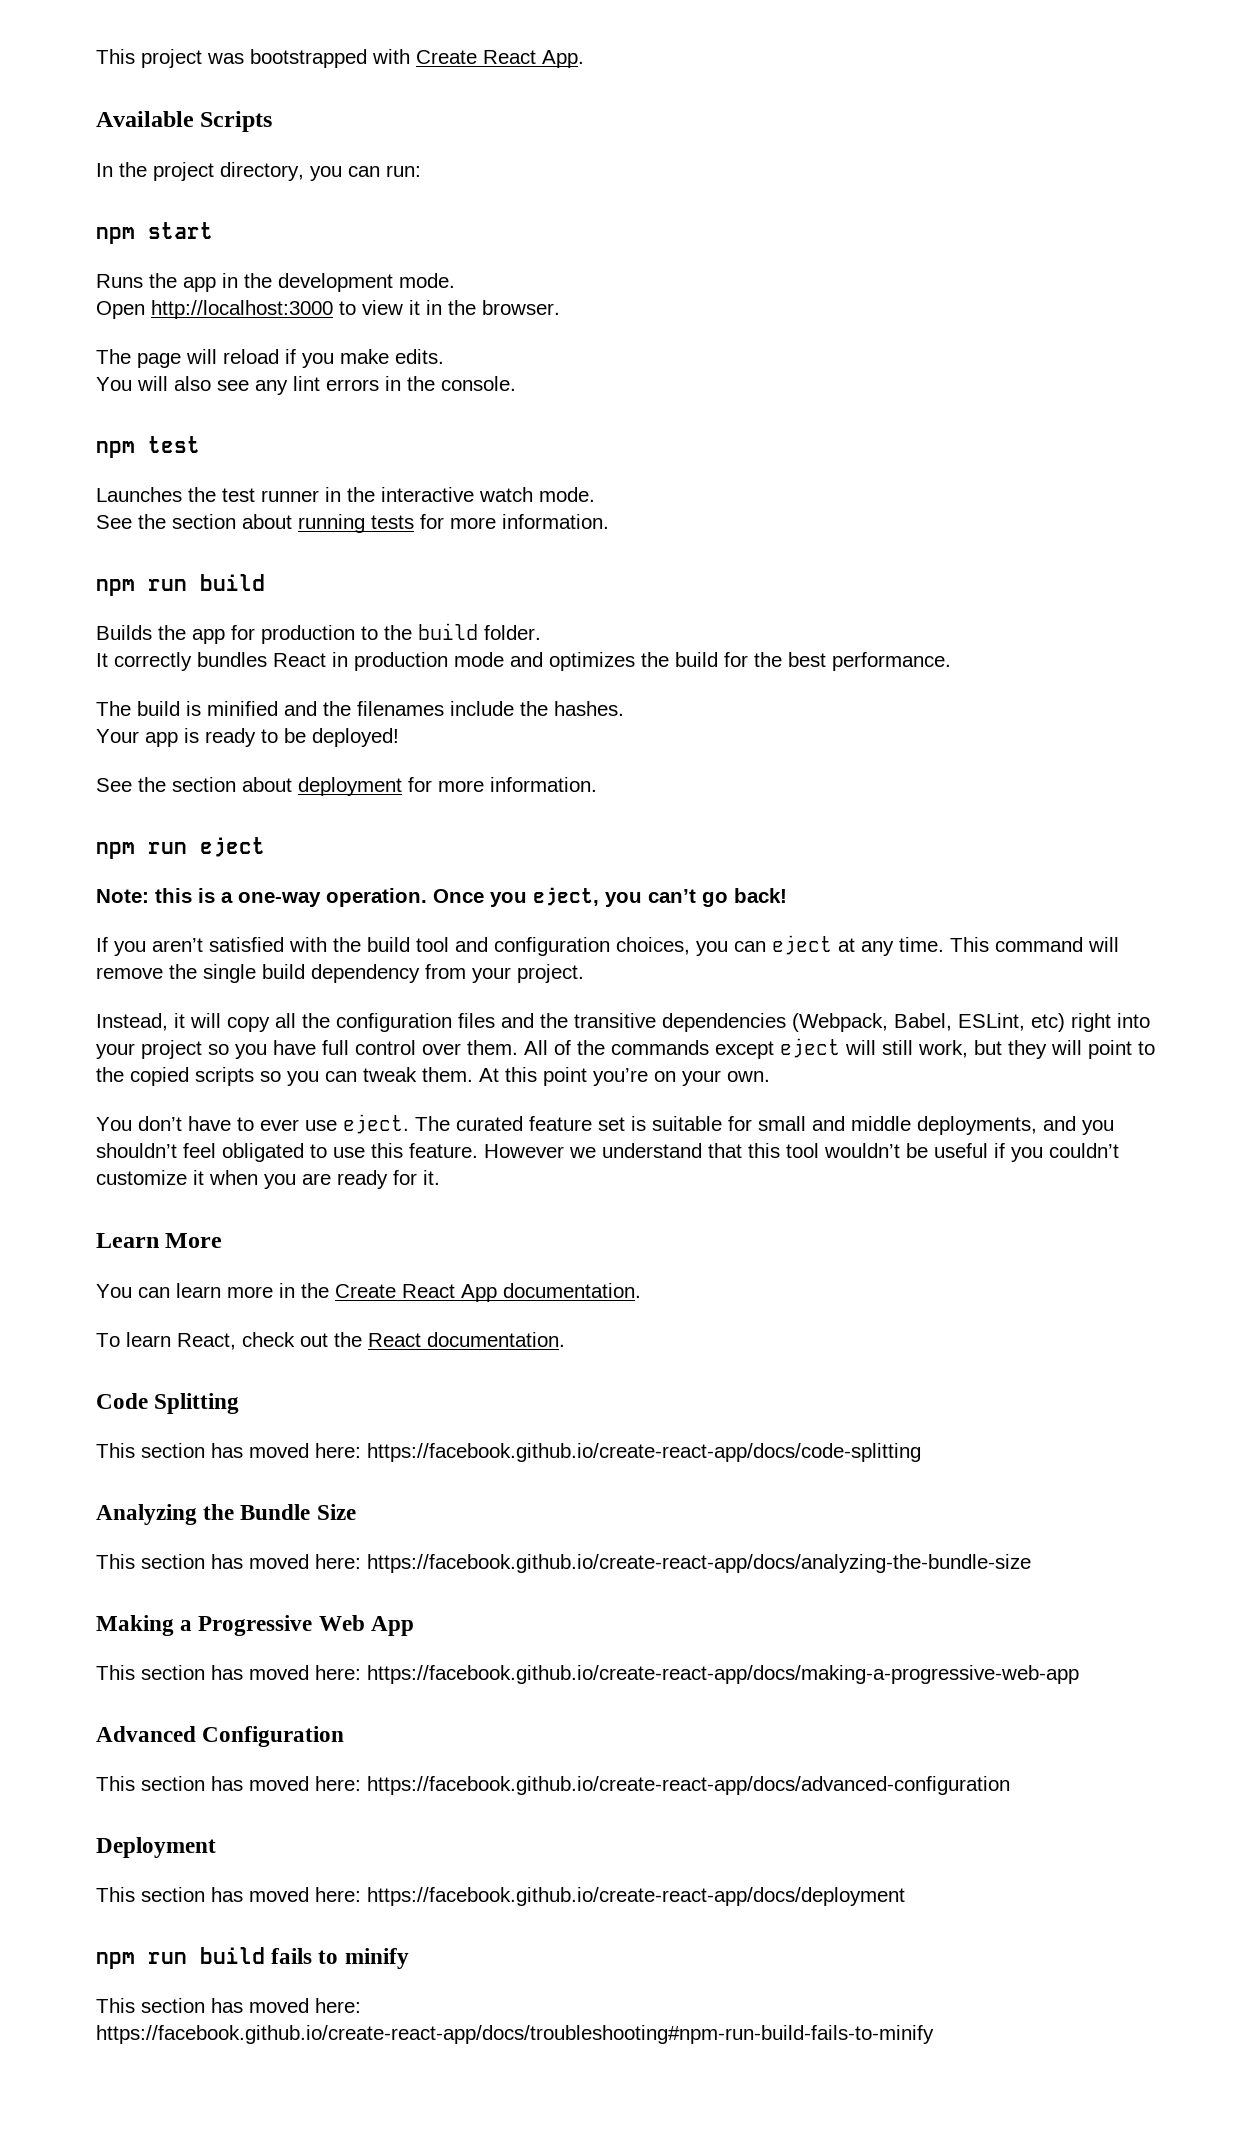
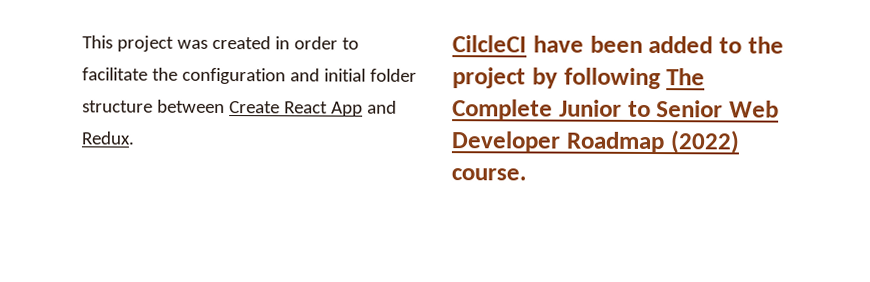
- This project was bootstrapped with Create React App.
- Available Scripts
- In the project directory, you can run:
- npm start
- Runs the app in the development mode.
- Open http://localhost:3000 to view it in the browser.
- The page will reload if you make edits.
- You will also see any lint errors in the console.
- npm test
- Launches the test runner in the interactive watch mode.
- See the section about running tests for more information.
- npm run build
- Builds the app for production to the build folder.
- It correctly bundles React in production mode and optimizes the build for the best performance.
- The build is minified and the filenames include the hashes.
- Your app is ready to be deployed!
- See the section about deployment for more information.
- npm run eject
- Note: this is a one-way operation. Once you eject, you can’t go back!
- If you aren’t satisfied with the build tool and configuration choices, you can eject at any time. This command will remove the single build dependency from your project.
- Instead, it will copy all the configuration files and the transitive dependencies (Webpack, Babel, ESLint, etc) right into your project so you have full control over them. All of the commands except eject will still work, but they will point to the copied scripts so you can tweak them. At this point you’re on your own.
- You don’t have to ever use eject. The curated feature set is suitable for small and middle deployments, and you shouldn’t feel obligated to use this feature. However we understand that this tool wouldn’t be useful if you couldn’t customize it when you are ready for it.
- Learn More
- You can learn more in the Create React App documentation.
- To learn React, check out the React documentation.
- Code Splitting
- This section has moved here: https://facebook.github.io/create-react-app/docs/code-splitting
- Analyzing the Bundle Size
- This section has moved here: https://facebook.github.io/create-react-app/docs/analyzing-the-bundle-size
- Making a Progressive Web App
- This section has moved here: https://facebook.github.io/create-react-app/docs/making-a-progressive-web-app
- Advanced Configuration
- This section has moved here: https://facebook.github.io/create-react-app/docs/advanced-configuration
- Deployment
- This section has moved here: https://facebook.github.io/create-react-app/docs/deployment
- npm run build fails to minify
- This section has moved here: https://facebook.github.io/create-react-app/docs/troubleshooting#npm-run-build-fails-to-minify
+ This project was created in order to facilitate the configuration and initial folder structure between Create React App and Redux.
+ CilcleCI have been added to the project by following The Complete Junior to Senior Web Developer Roadmap (2022) course.

